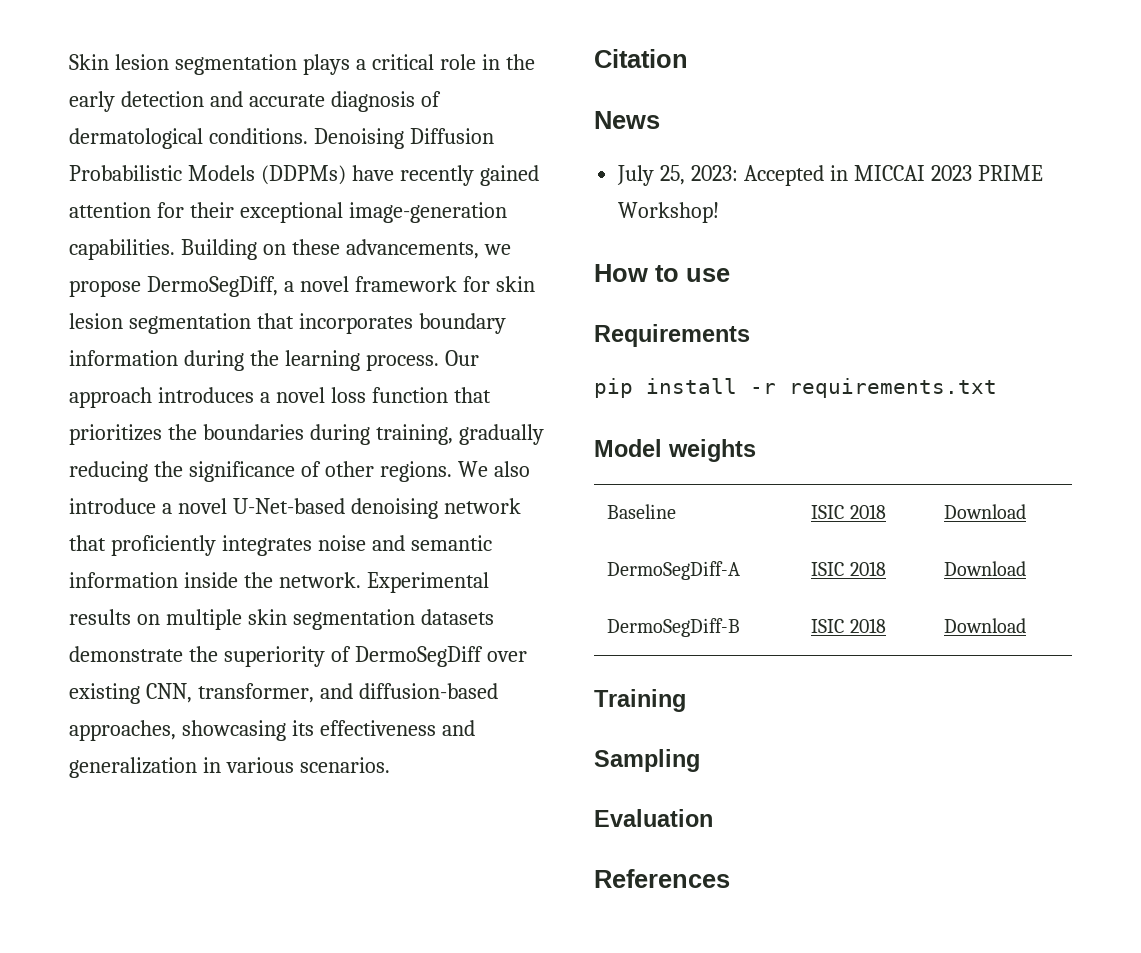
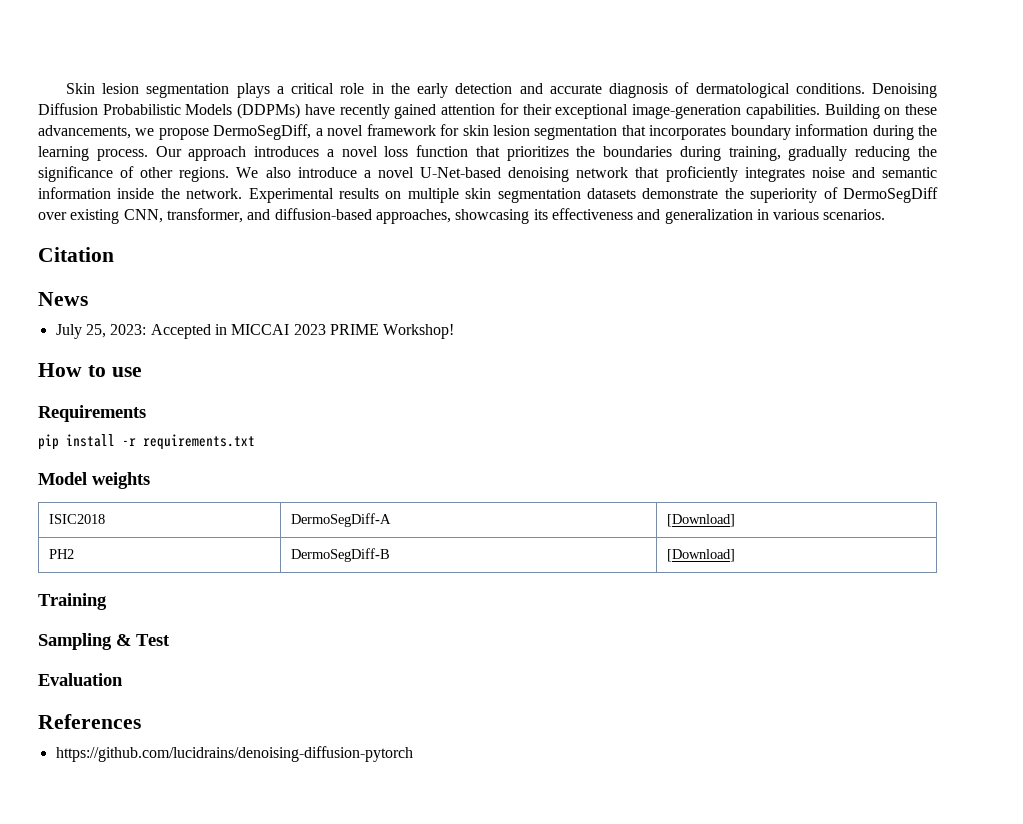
- Baseline | ISIC 2018 | Download
- DermoSegDiff-A | ISIC 2018 | Download
- DermoSegDiff-B | ISIC 2018 | Download
+ ISIC2018 | DermoSegDiff-A | [Download]
+ PH2 | DermoSegDiff-B | [Download]
- Sampling
+ Sampling & Test
+ https://github.com/lucidrains/denoising-diffusion-pytorch

